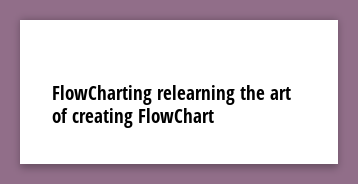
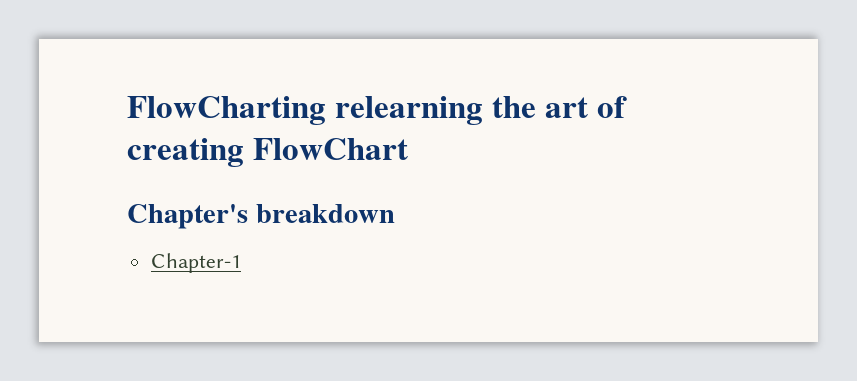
+ Chapter's breakdown
+ Chapter-1

